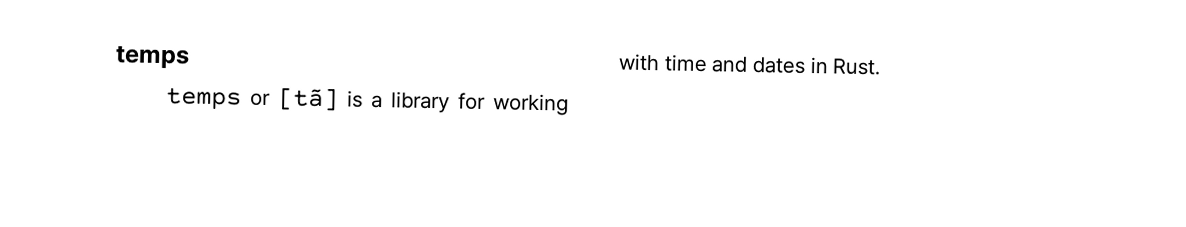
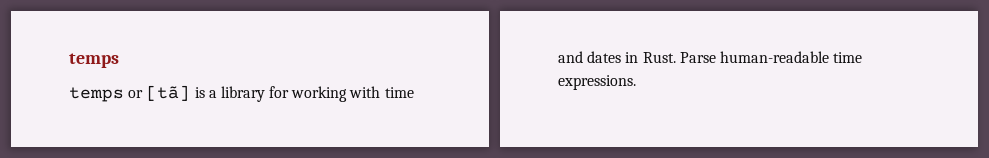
+ Parse human-readable time expressions.

